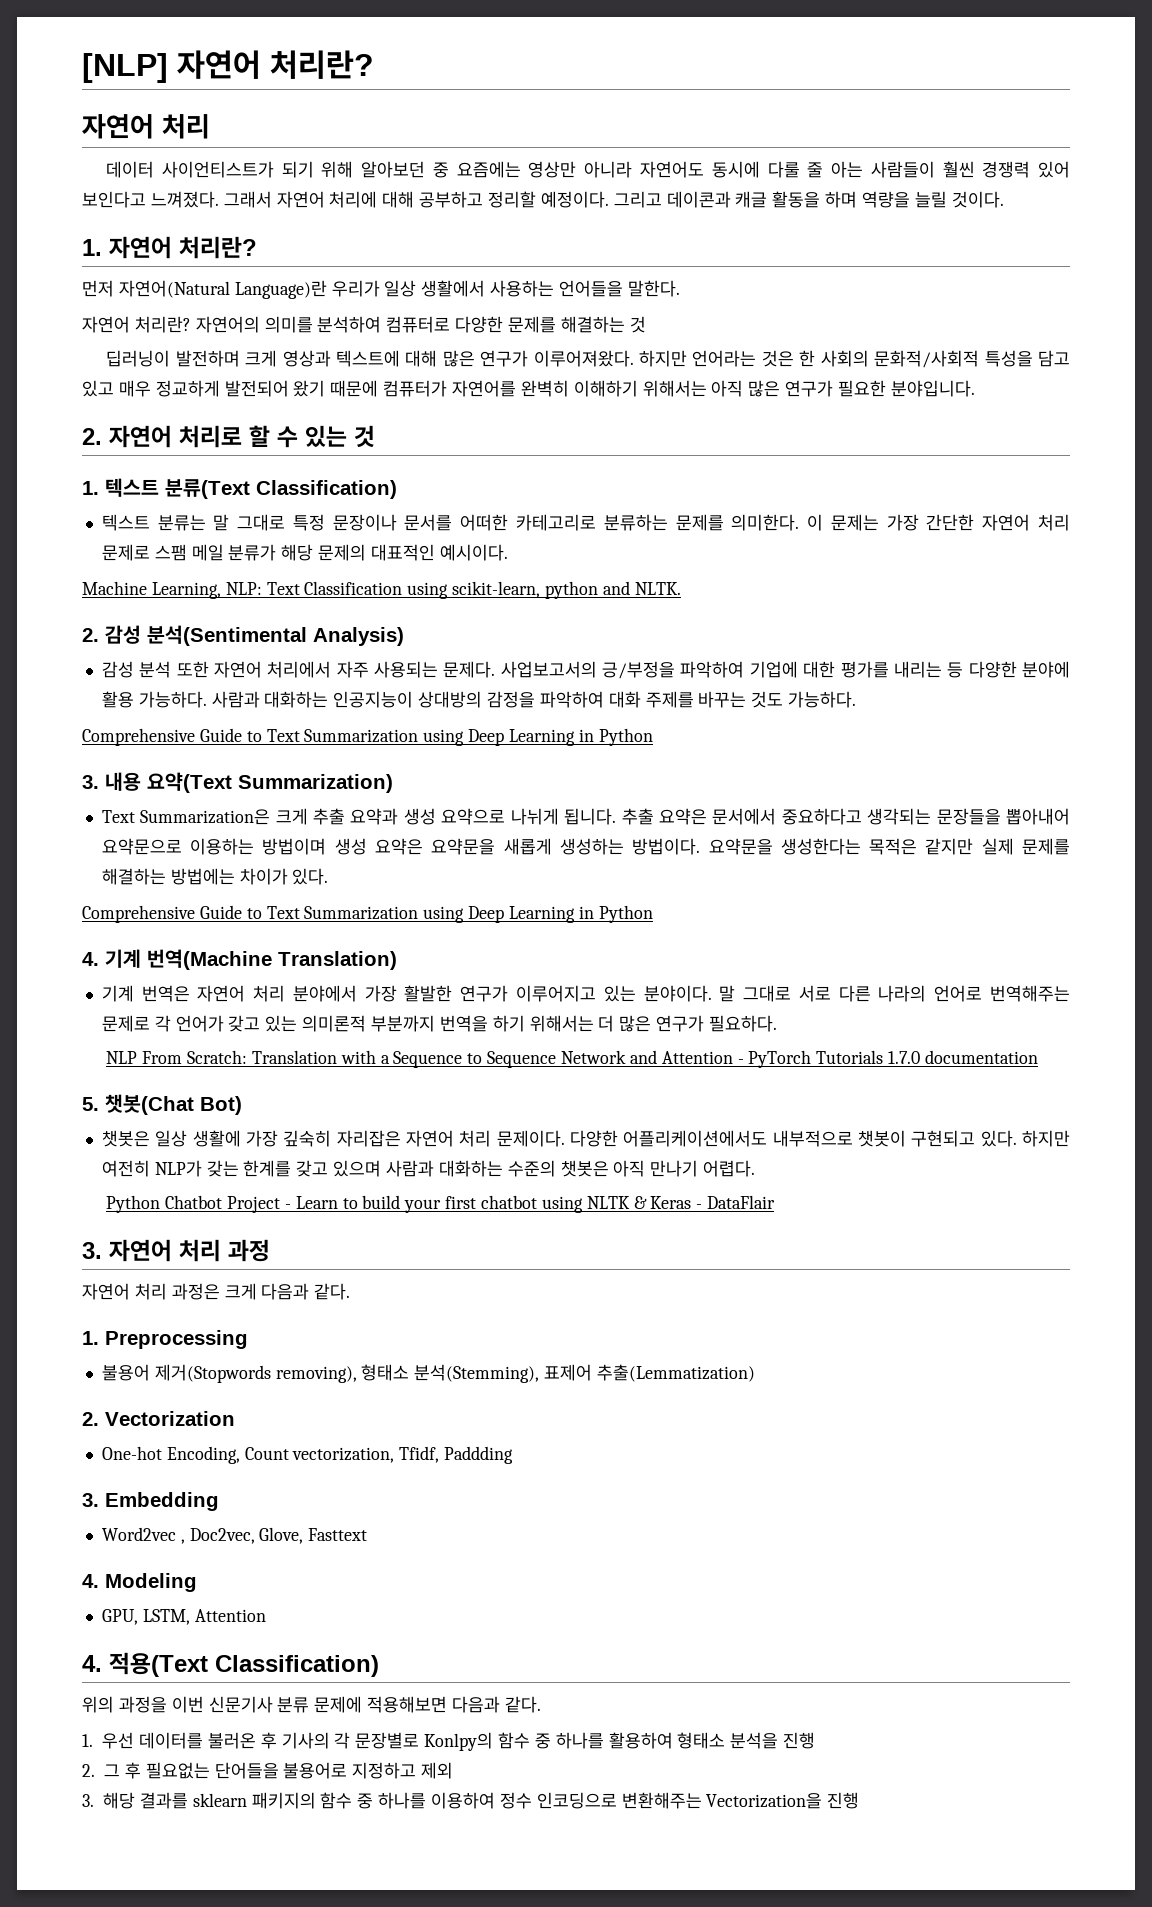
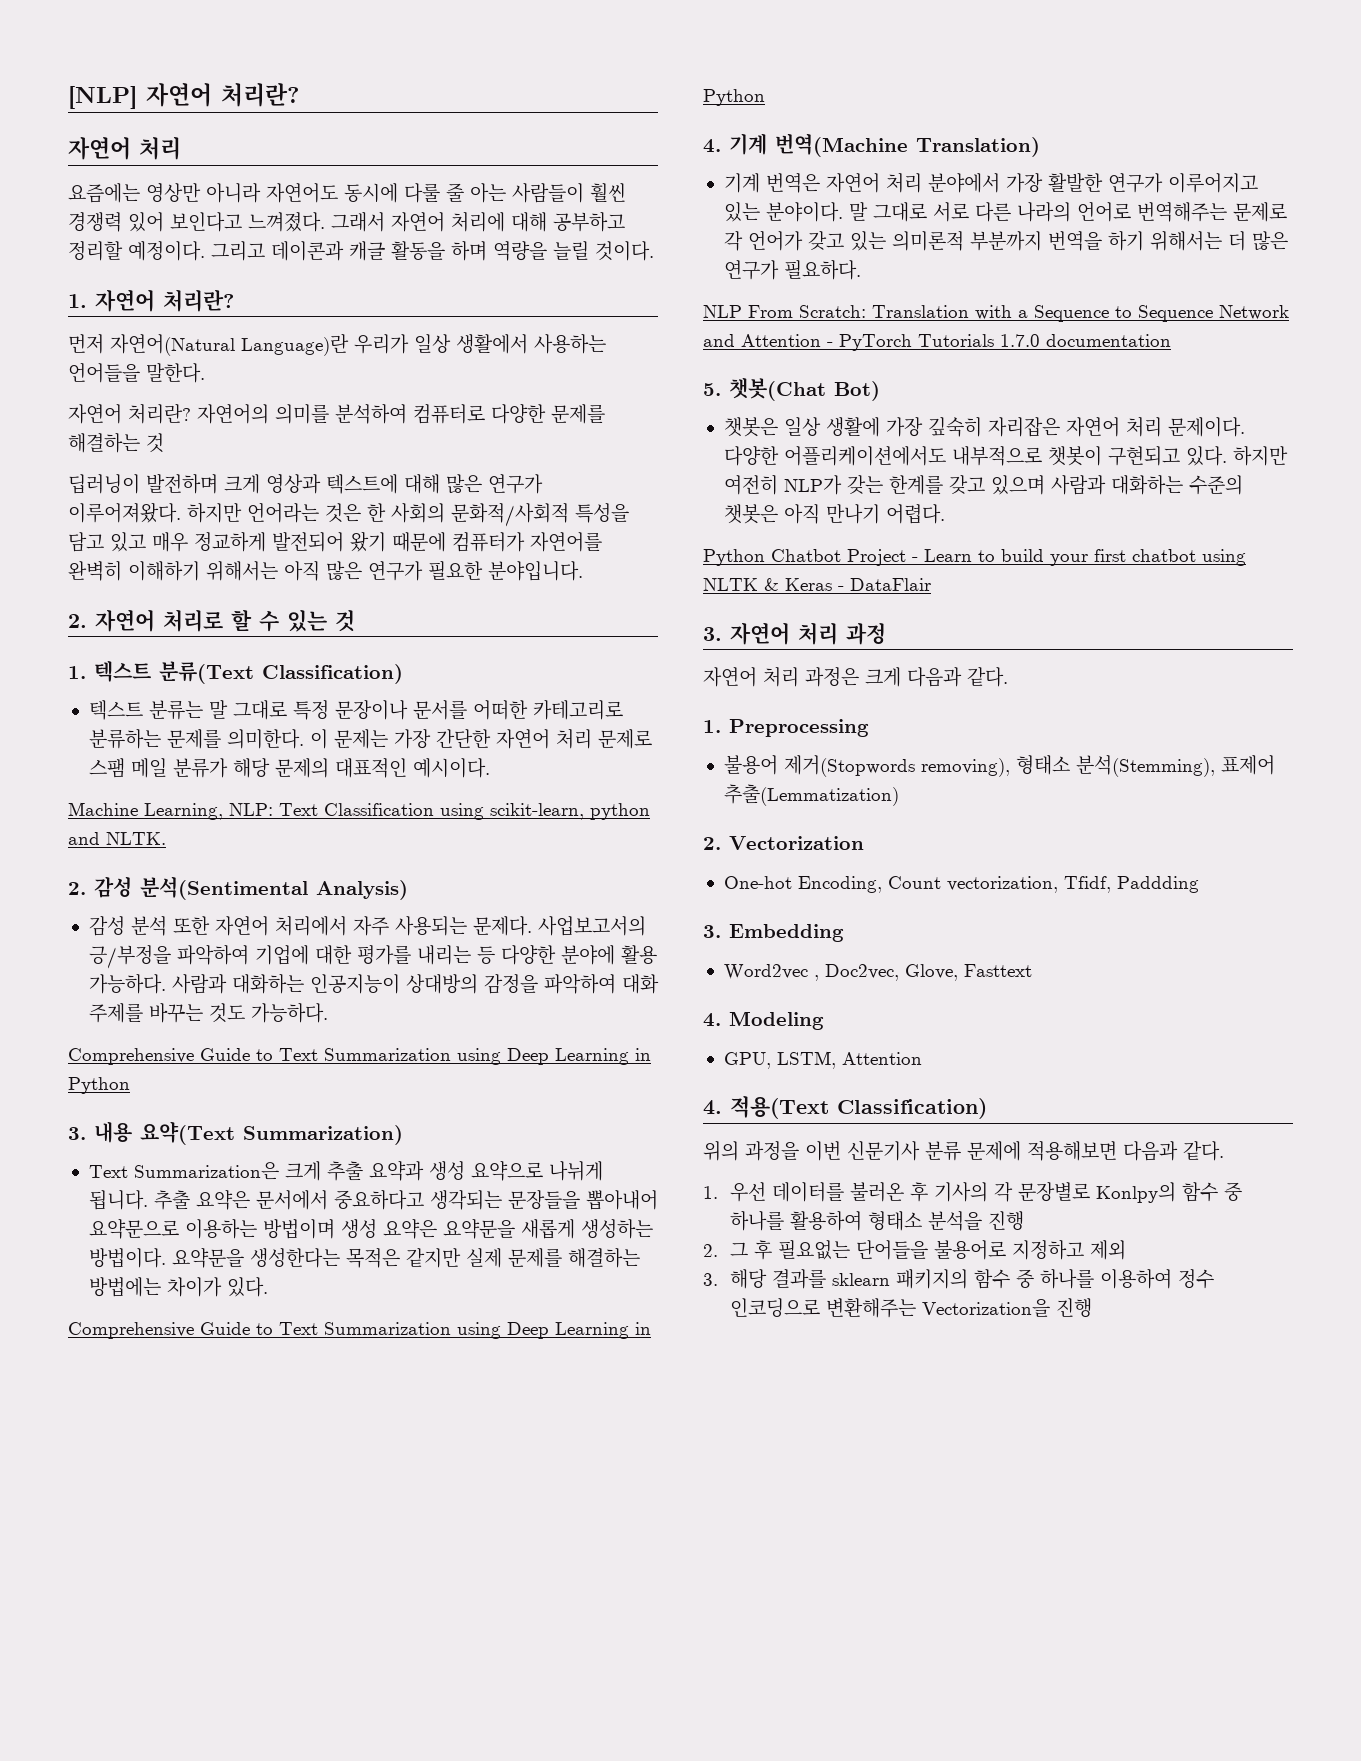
- 데이터 사이언티스트가 되기 위해 알아보던 중 요즘에는 영상만 아니라 자연어도 동시에 다룰 줄 아는 사람들이 훨씬 경쟁력 있어 보인다고 느껴졌다.
+ 요즘에는 영상만 아니라 자연어도 동시에 다룰 줄 아는 사람들이 훨씬 경쟁력 있어 보인다고 느껴졌다.

